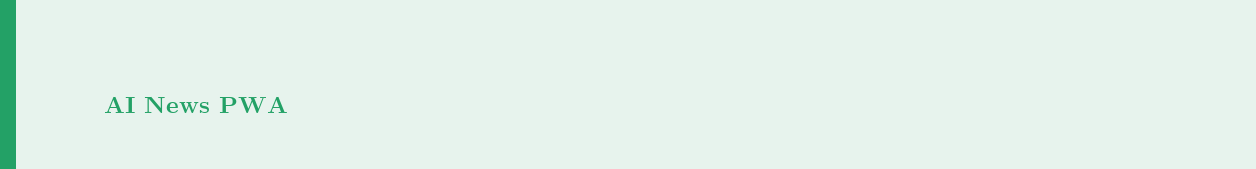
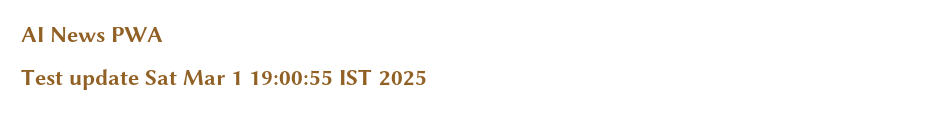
+ Test update Sat Mar 1 19:00:55 IST 2025

